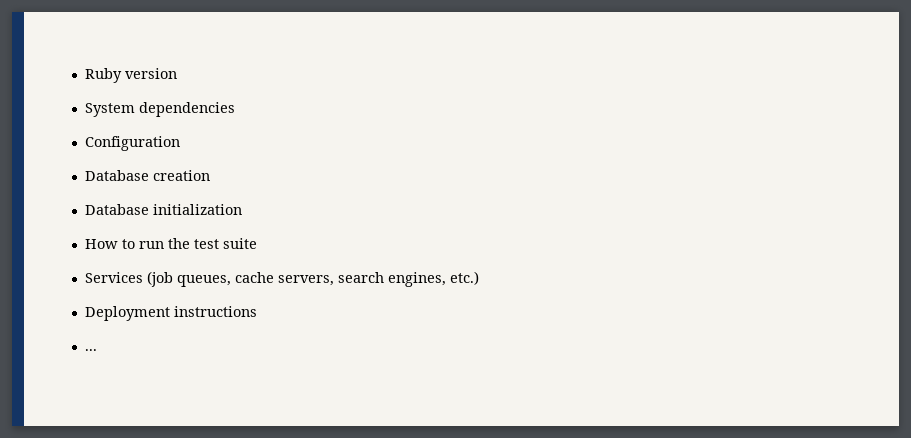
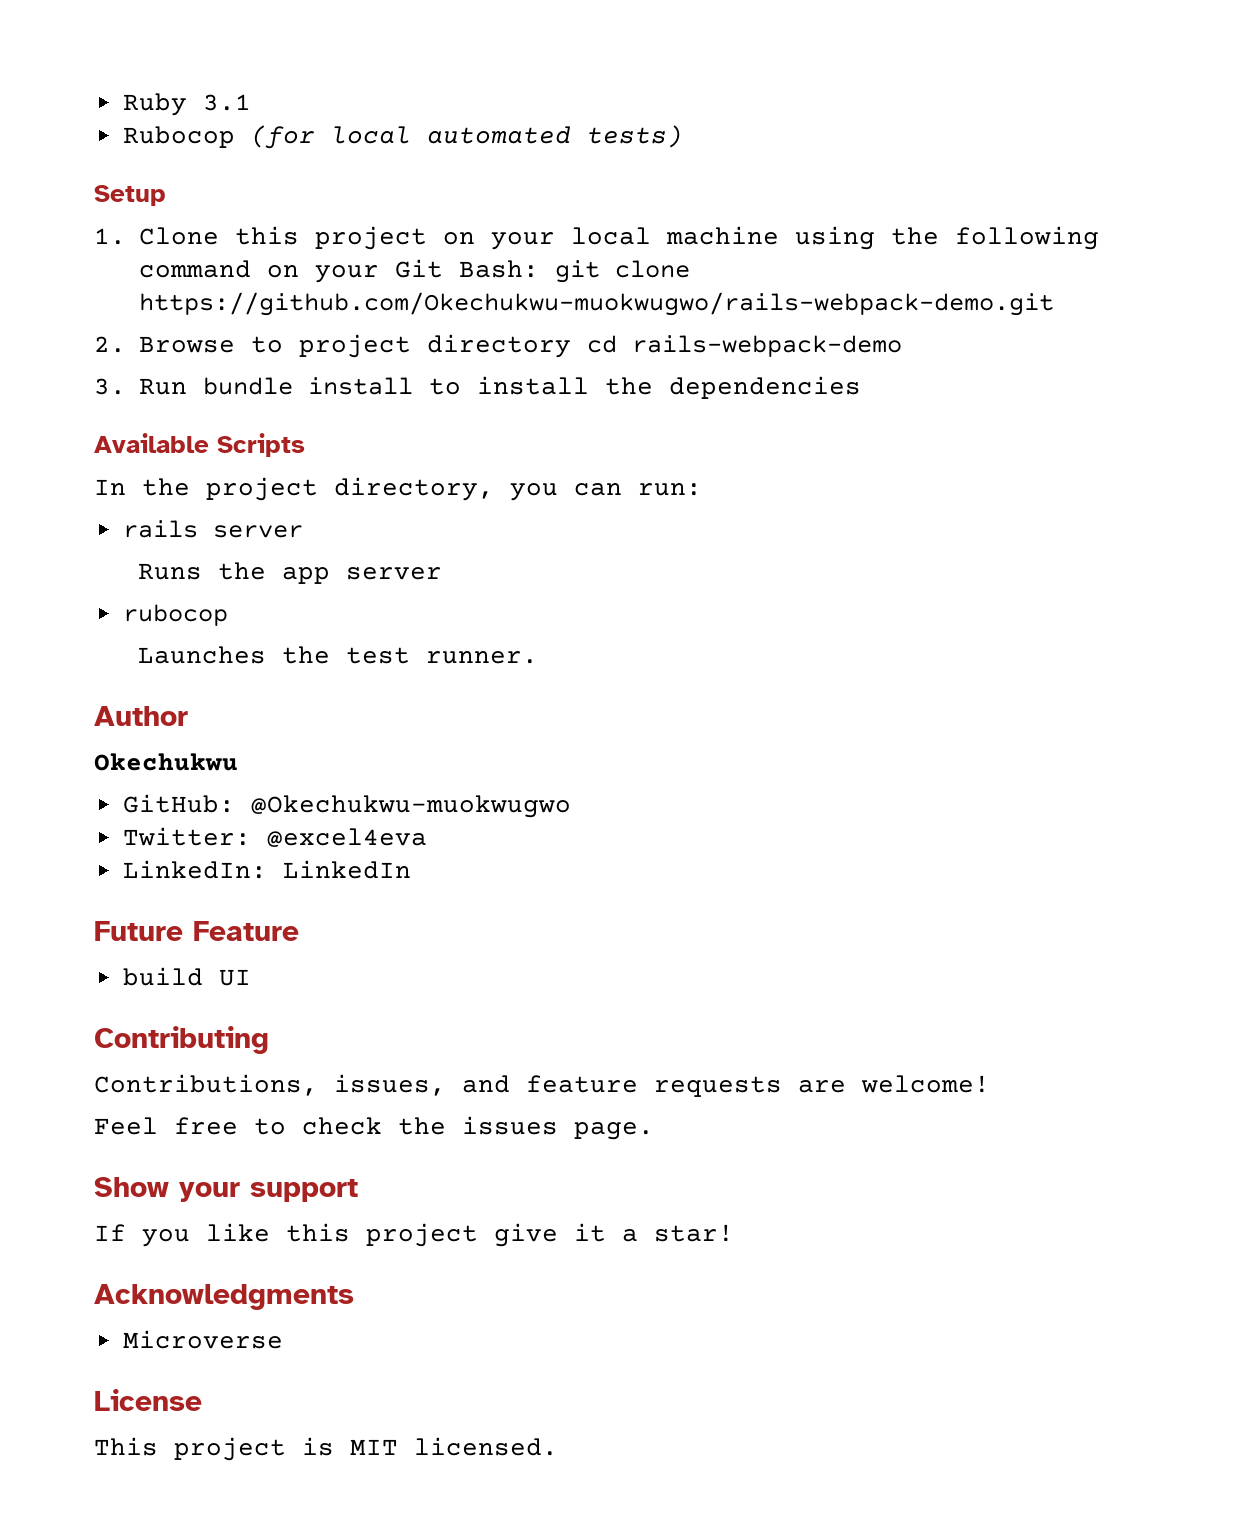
- Ruby version
- System dependencies
- Configuration
- Database creation
- Database initialization
- How to run the test suite
- Services (job queues, cache servers, search engines, etc.)
- Deployment instructions
- ...
+ Ruby 3.1
+ Rubocop (for local automated tests)
+ Setup
+ 1. Clone this project on your local machine using the following command on your Git Bash: git clone https://github.com/Okechukwu-muokwugwo/rails-webpack-demo.git
+ 2. Browse to project directory cd rails-webpack-demo
+ 3. Run bundle install to install the dependencies
+ Available Scripts
+ In the project directory, you can run:
+ rails server
+ Runs the app server
+ rubocop
+ Launches the test runner.
+ Author
+ Okechukwu
+ GitHub: @Okechukwu-muokwugwo
+ Twitter: @excel4eva
+ LinkedIn: LinkedIn
+ Future Feature
+ build UI
+ Contributing
+ Contributions, issues, and feature requests are welcome!
+ Feel free to check the issues page.
+ Show your support
+ If you like this project give it a star!
+ Acknowledgments
+ Microverse
+ License
+ This project is MIT licensed.

